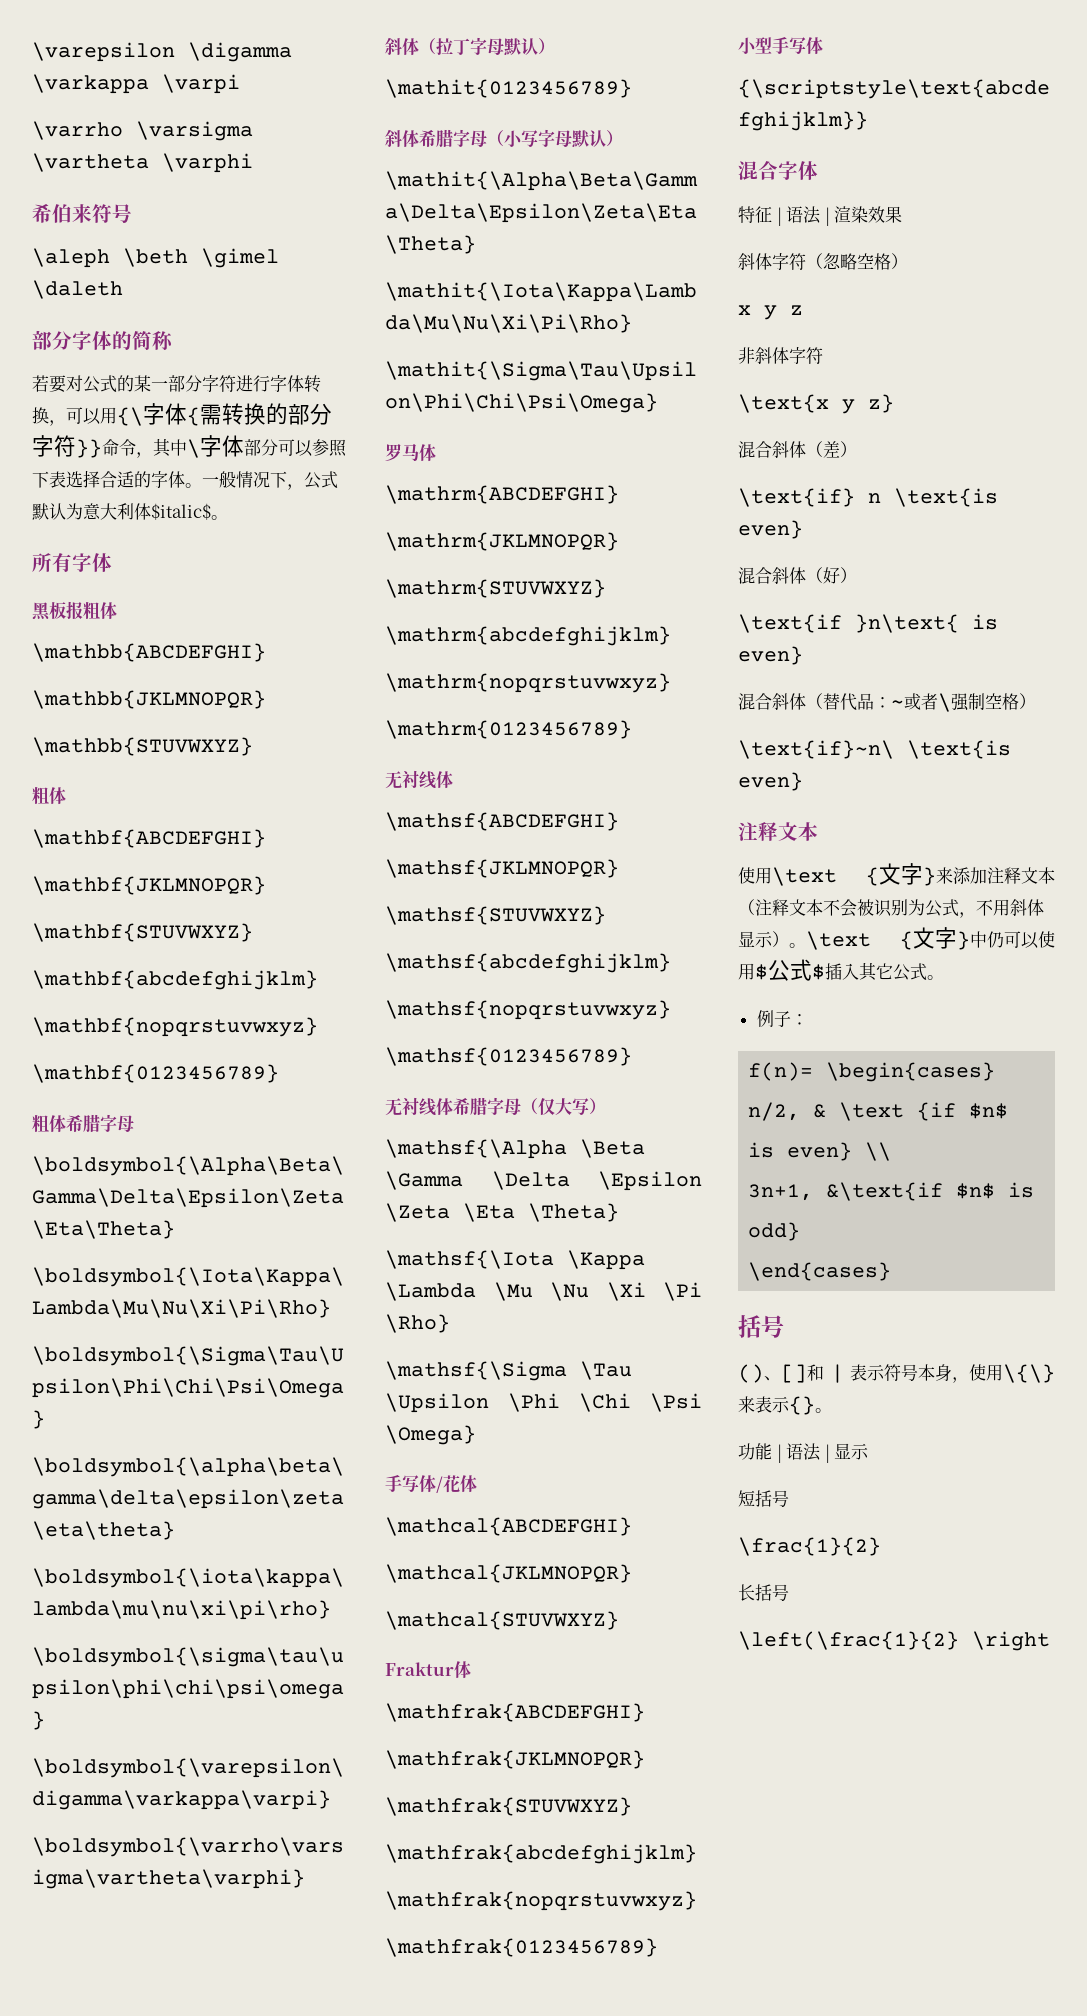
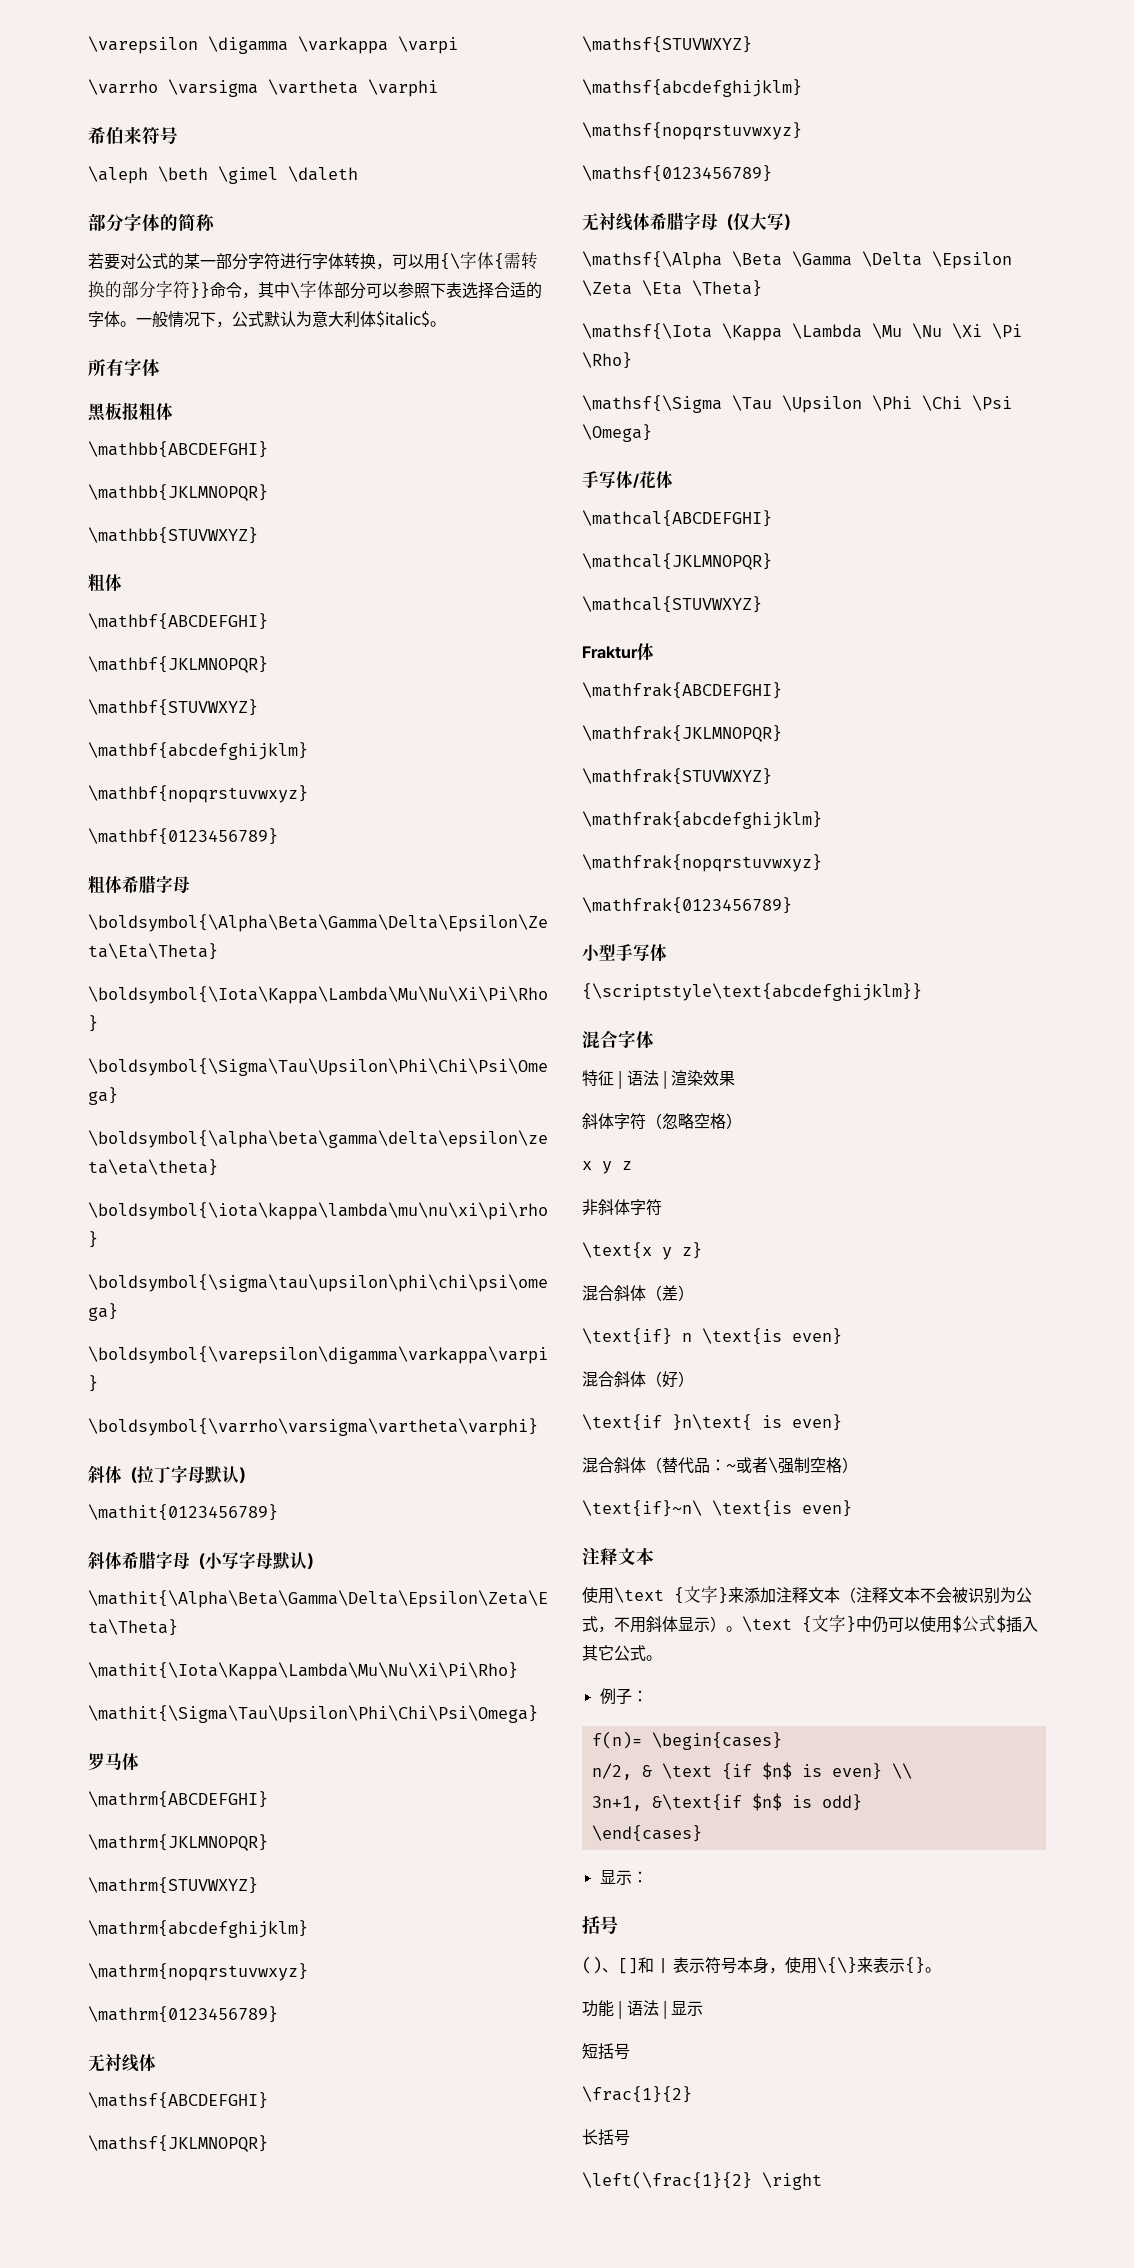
+ 显示：

